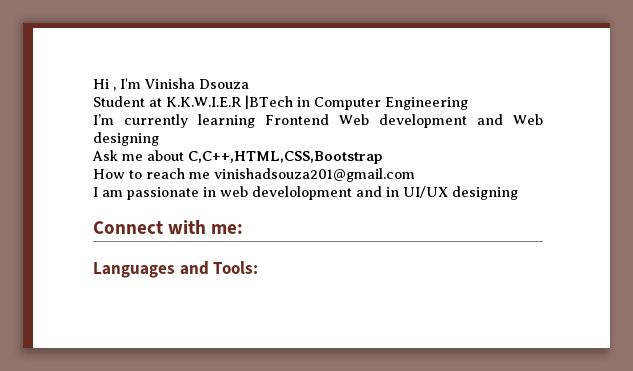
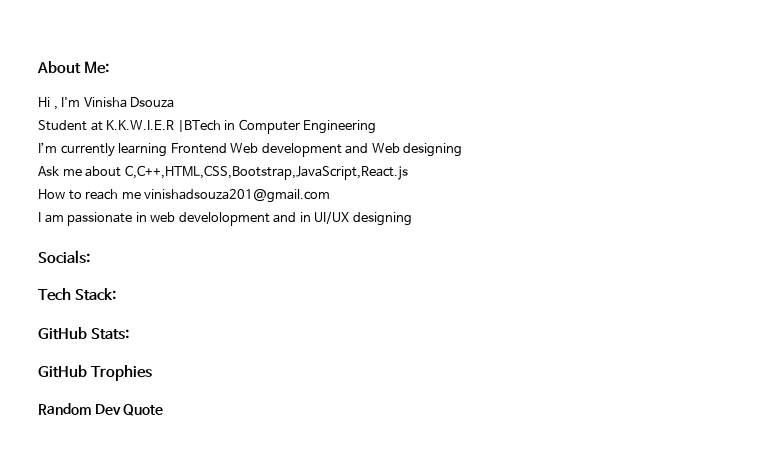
+ About Me:
- Ask me about C,C++,HTML,CSS,Bootstrap
+ Ask me about C,C++,HTML,CSS,Bootstrap,JavaScript,React.js
- Connect with me:
- Languages and Tools:
+ Socials:
+ Tech Stack:
+ GitHub Stats:
+ GitHub Trophies
+ Random Dev Quote

